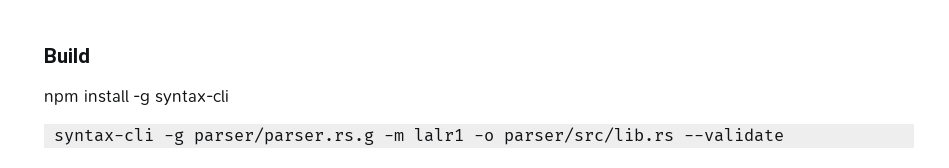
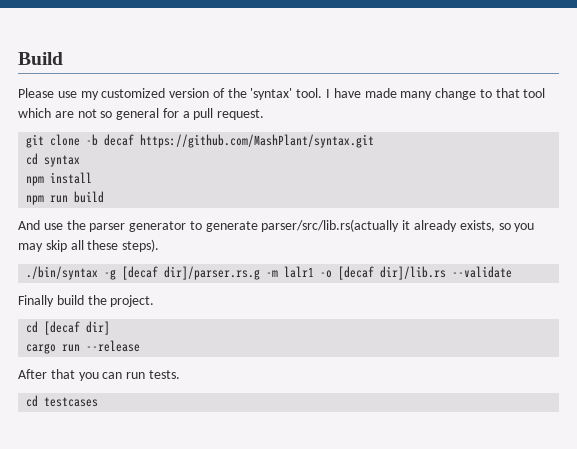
- npm install -g syntax-cli
- syntax-cli -g parser/parser.rs.g -m lalr1 -o parser/src/lib.rs --validate
+ Please use my customized version of the 'syntax' tool. I have made many change to that tool which are not so general for a pull request.
+ git clone -b decaf https://github.com/MashPlant/syntax.git
+ cd syntax
+ npm install
+ npm run build
+ And use the parser generator to generate parser/src/lib.rs(actually it already exists, so you may skip all these steps).
+ ./bin/syntax -g [decaf dir]/parser.rs.g -m lalr1 -o [decaf dir]/lib.rs --validate
+ Finally build the project.
+ cd [decaf dir]
+ cargo run --release
+ After that you can run tests.
+ cd testcases

